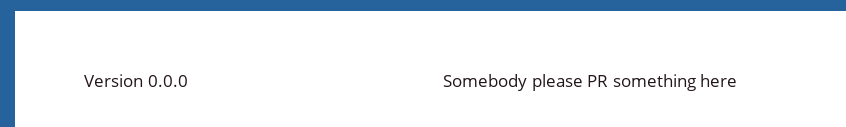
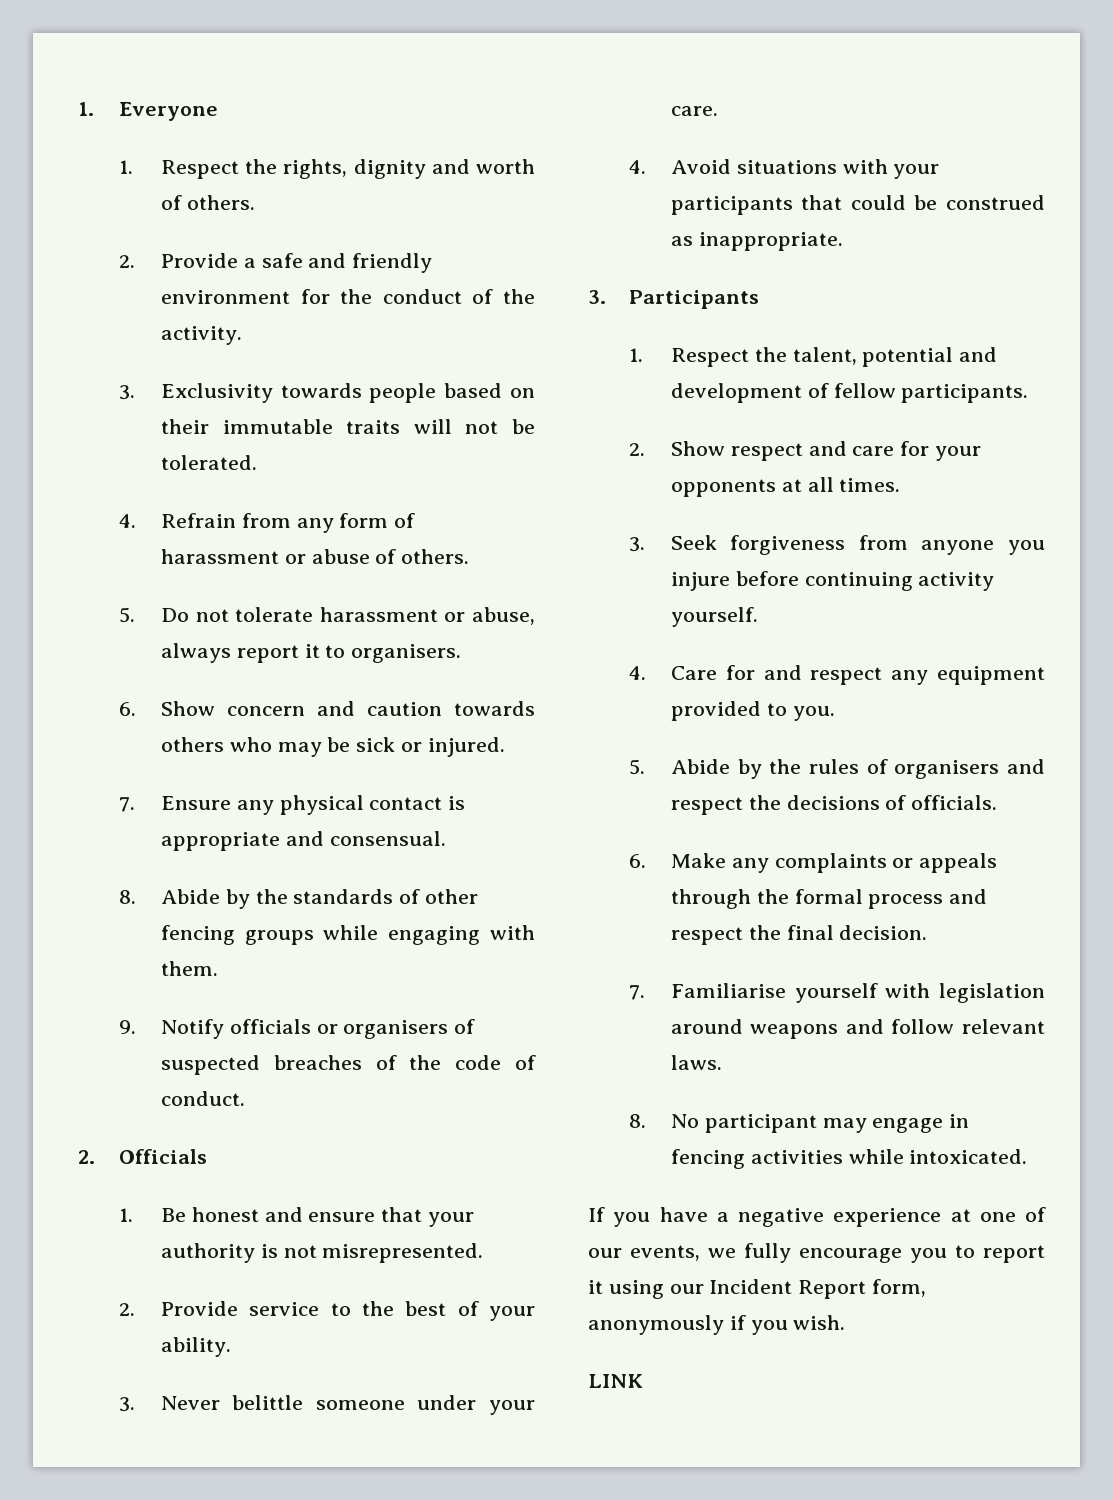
- Version 0.0.0
- Somebody please PR something here
+ 1. Everyone
+ 1. Respect the rights, dignity and worth of others.
+ 2. Provide a safe and friendly environment for the conduct of the activity.
+ 3. Exclusivity towards people based on their immutable traits will not be tolerated.
+ 4. Refrain from any form of harassment or abuse of others.
+ 5. Do not tolerate harassment or abuse, always report it to organisers.
+ 6. Show concern and caution towards others who may be sick or injured.
+ 7. Ensure any physical contact is appropriate and consensual.
+ 8. Abide by the standards of other fencing groups while engaging with them.
+ 9. Notify officials or organisers of suspected breaches of the code of conduct.
+ 2. Officials
+ 1. Be honest and ensure that your authority is not misrepresented.
+ 2. Provide service to the best of your ability.
+ 3. Never belittle someone under your care.
+ 4. Avoid situations with your participants that could be construed as inappropriate.
+ 3. Participants
+ 1. Respect the talent, potential and development of fellow participants.
+ 2. Show respect and care for your opponents at all times.
+ 3. Seek forgiveness from anyone you injure before continuing activity yourself.
+ 4. Care for and respect any equipment provided to you.
+ 5. Abide by the rules of organisers and respect the decisions of officials.
+ 6. Make any complaints or appeals through the formal process and respect the final decision.
+ 7. Familiarise yourself with legislation around weapons and follow relevant laws.
+ 8. No participant may engage in fencing activities while intoxicated.
+ If you have a negative experience at one of our events, we fully encourage you to report it using our Incident Report form, anonymously if you wish.
+ LINK

